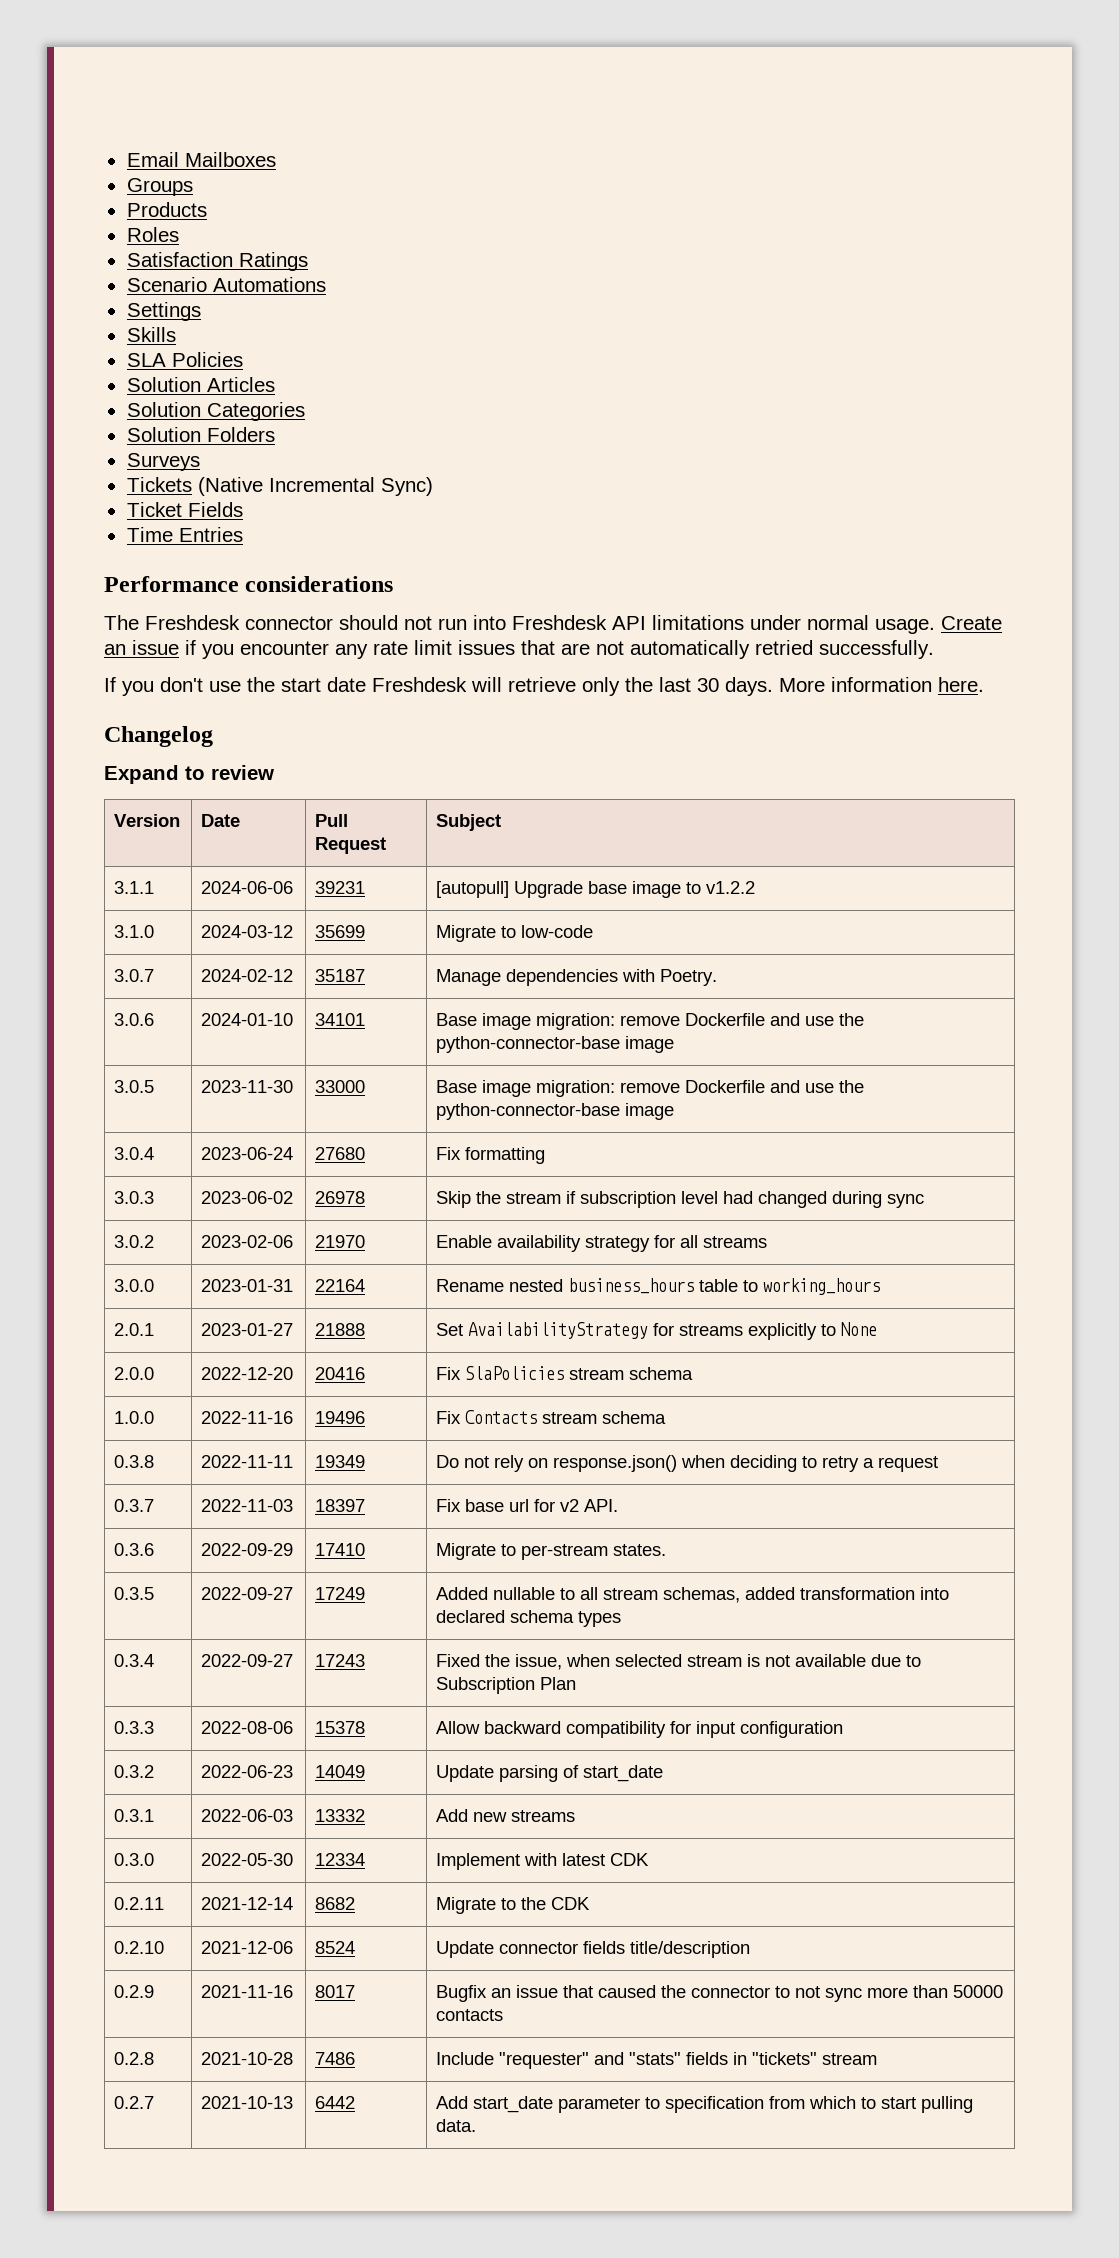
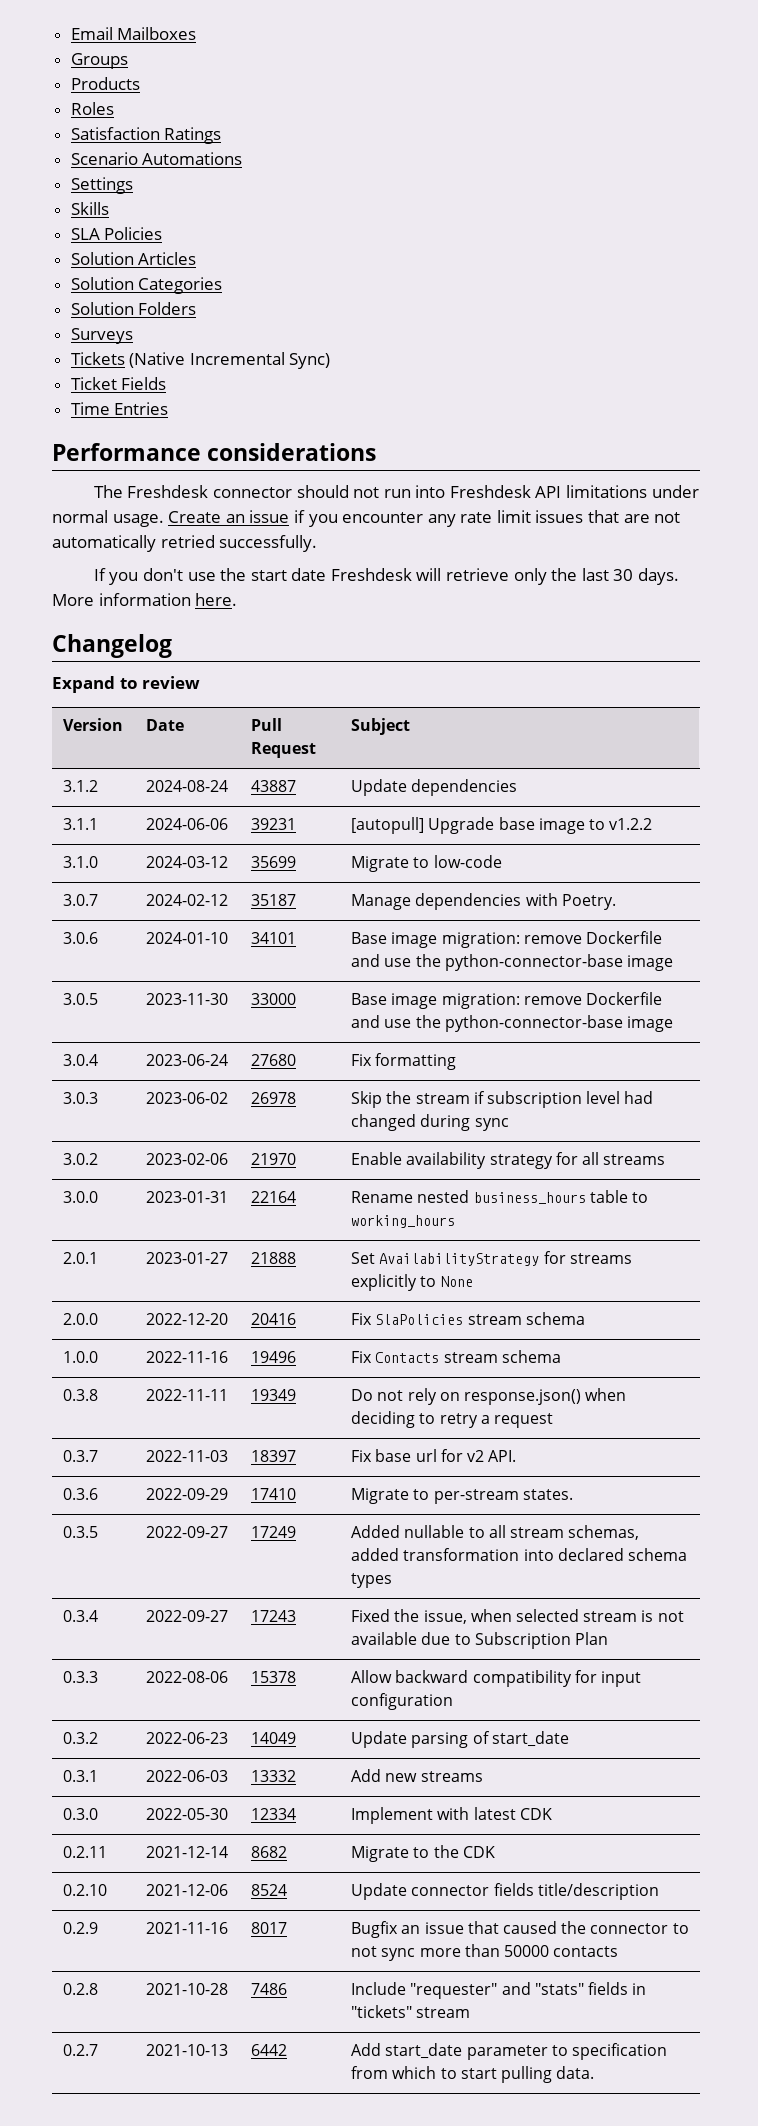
+ 3.1.2 | 2024-08-24 | 43887 | Update dependencies

